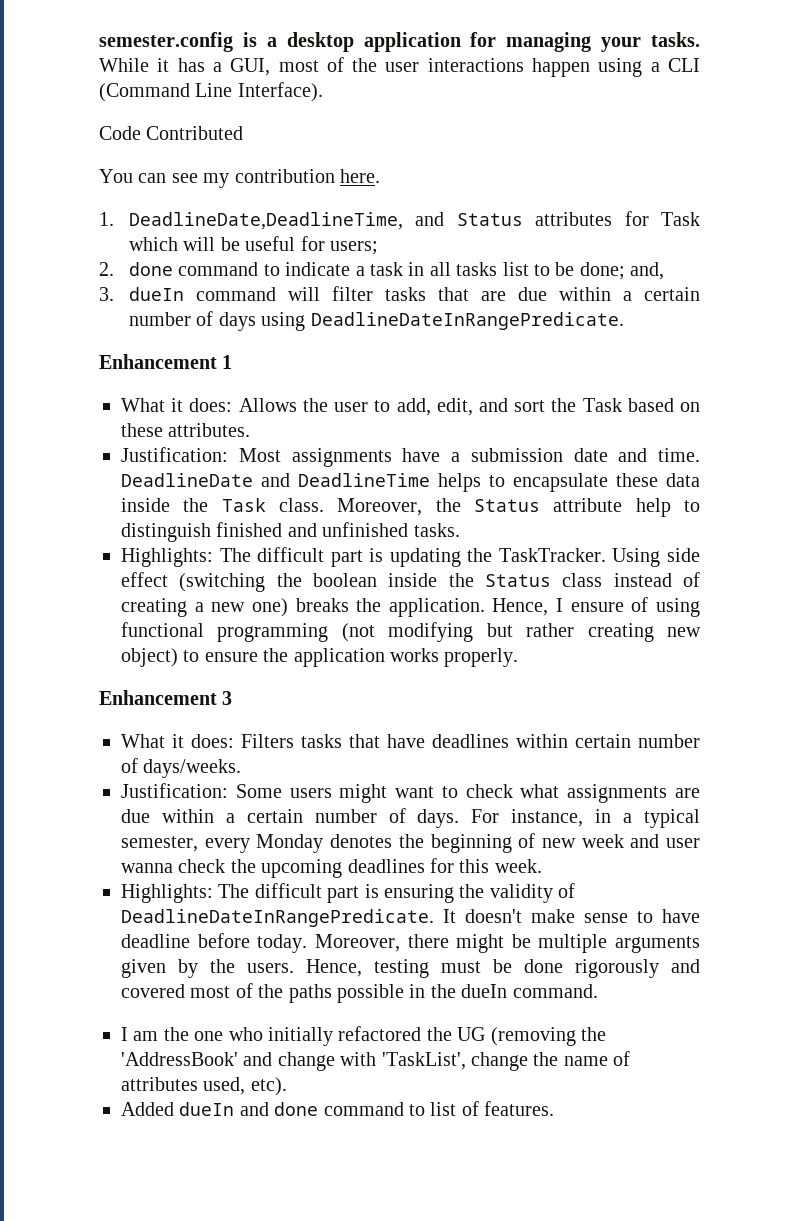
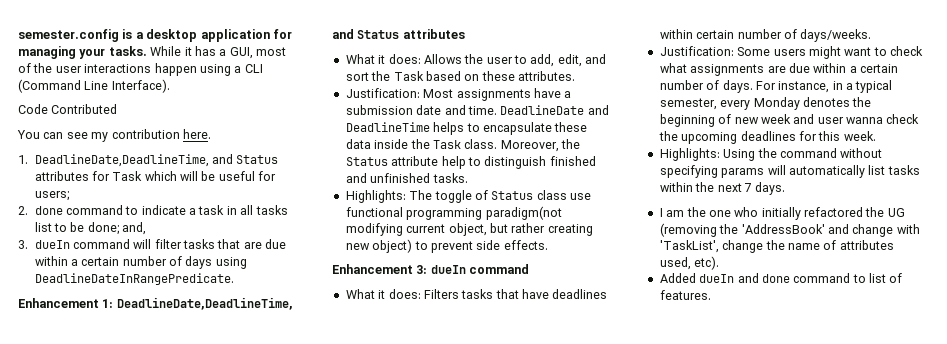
- Enhancement 1
+ Enhancement 1: DeadlineDate,DeadlineTime, and Status attributes
- Highlights: The difficult part is updating the TaskTracker. Using side effect (switching the boolean inside the Status class instead of creating a new one) breaks the application. Hence, I ensure of using functional programming (not modifying but rather creating new object) to ensure the application works properly.
- Enhancement 3
+ Highlights: The toggle of Status class use functional programming paradigm(not modifying current object, but rather creating new object) to prevent side effects.
+ Enhancement 3: dueIn command
- Highlights: The difficult part is ensuring the validity of DeadlineDateInRangePredicate. It doesn't make sense to have deadline before today. Moreover, there might be multiple arguments given by the users. Hence, testing must be done rigorously and covered most of the paths possible in the dueIn command.
+ Highlights: Using the command without specifying params will automatically list tasks within the next 7 days.

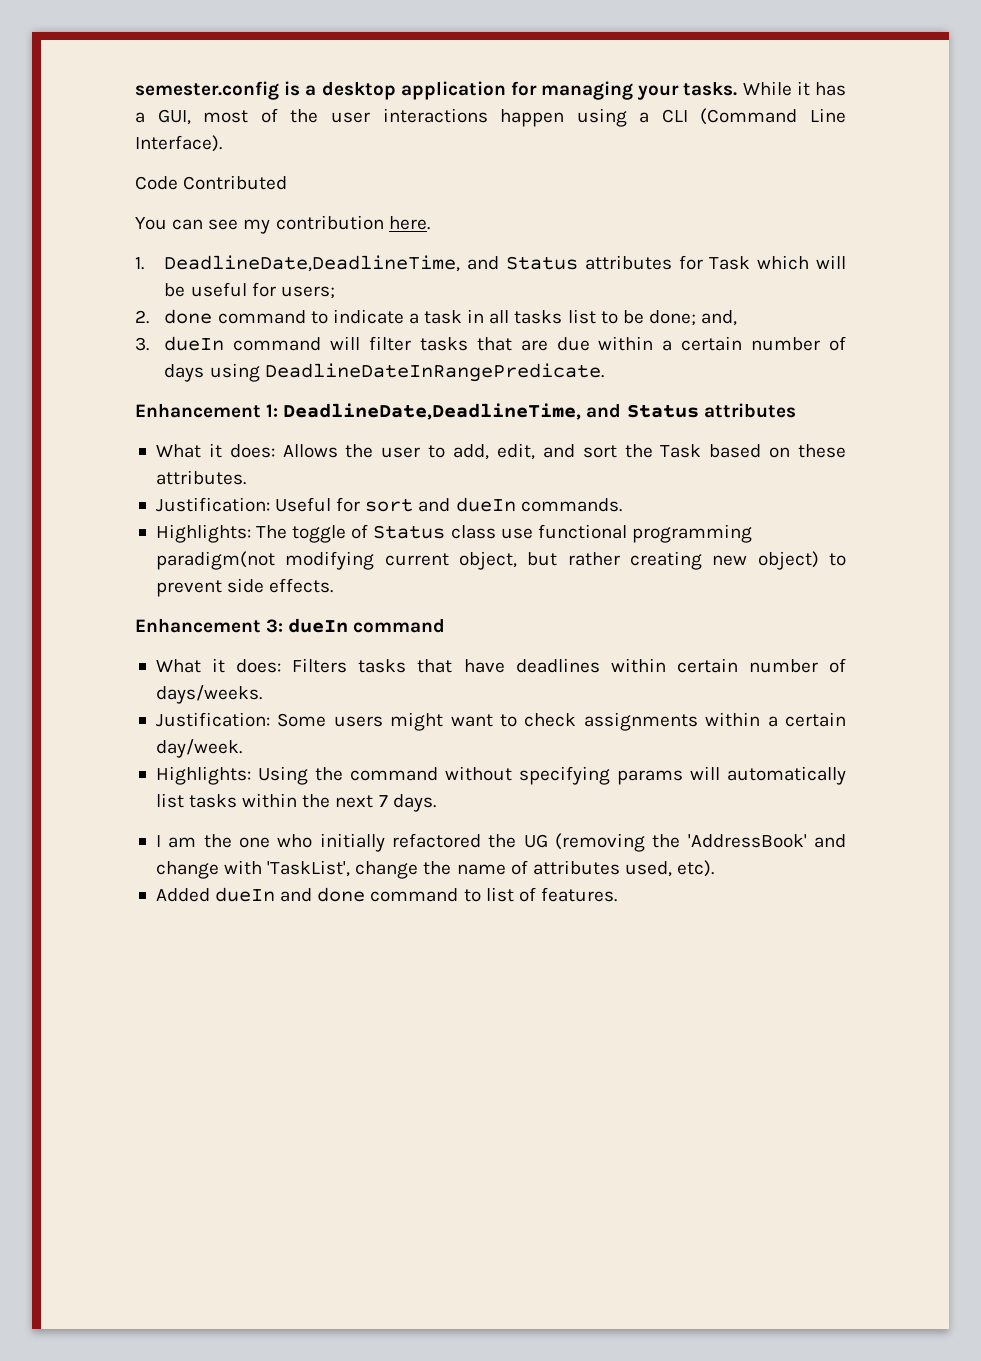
- Justification: Most assignments have a submission date and time. DeadlineDate and DeadlineTime helps to encapsulate these data inside the Task class. Moreover, the Status attribute help to distinguish finished and unfinished tasks.
+ Justification: Useful for sort and dueIn commands.
- Justification: Some users might want to check what assignments are due within a certain number of days. For instance, in a typical semester, every Monday denotes the beginning of new week and user wanna check the upcoming deadlines for this week.
+ Justification: Some users might want to check assignments within a certain day/week.

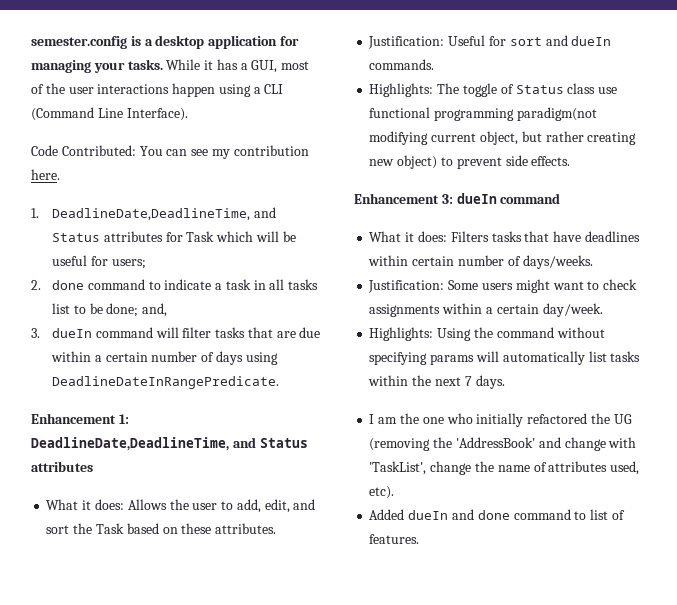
- Code Contributed
- You can see my contribution here.
+ Code Contributed: You can see my contribution here.

